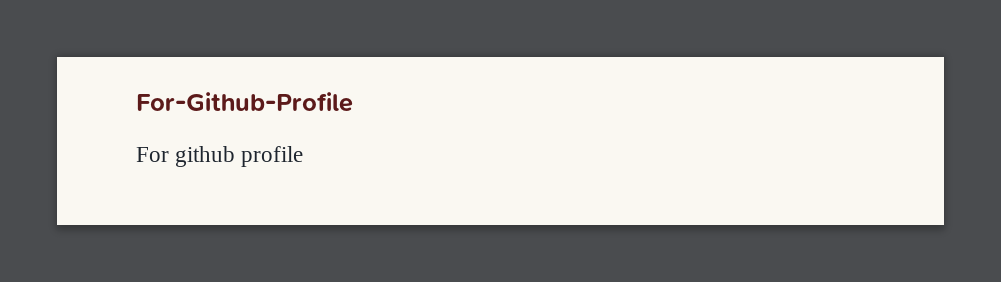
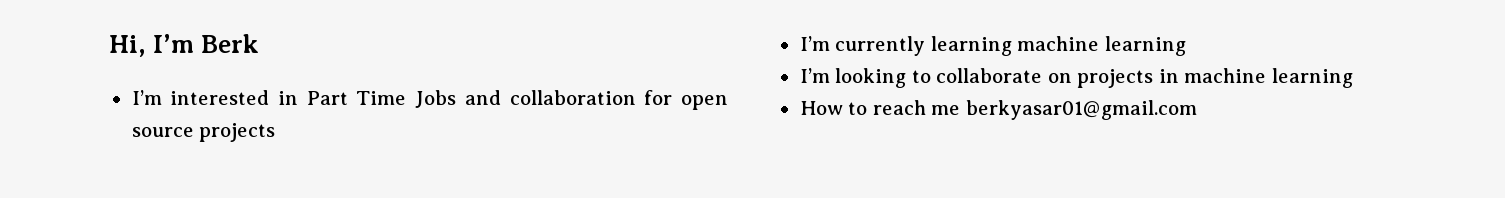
- For-Github-Profile
- For github profile
+ Hi, I’m Berk
+ I’m interested in Part Time Jobs and collaboration for open source projects
+ I’m currently learning machine learning
+ I’m looking to collaborate on projects in machine learning
+ How to reach me berkyasar01@gmail.com

